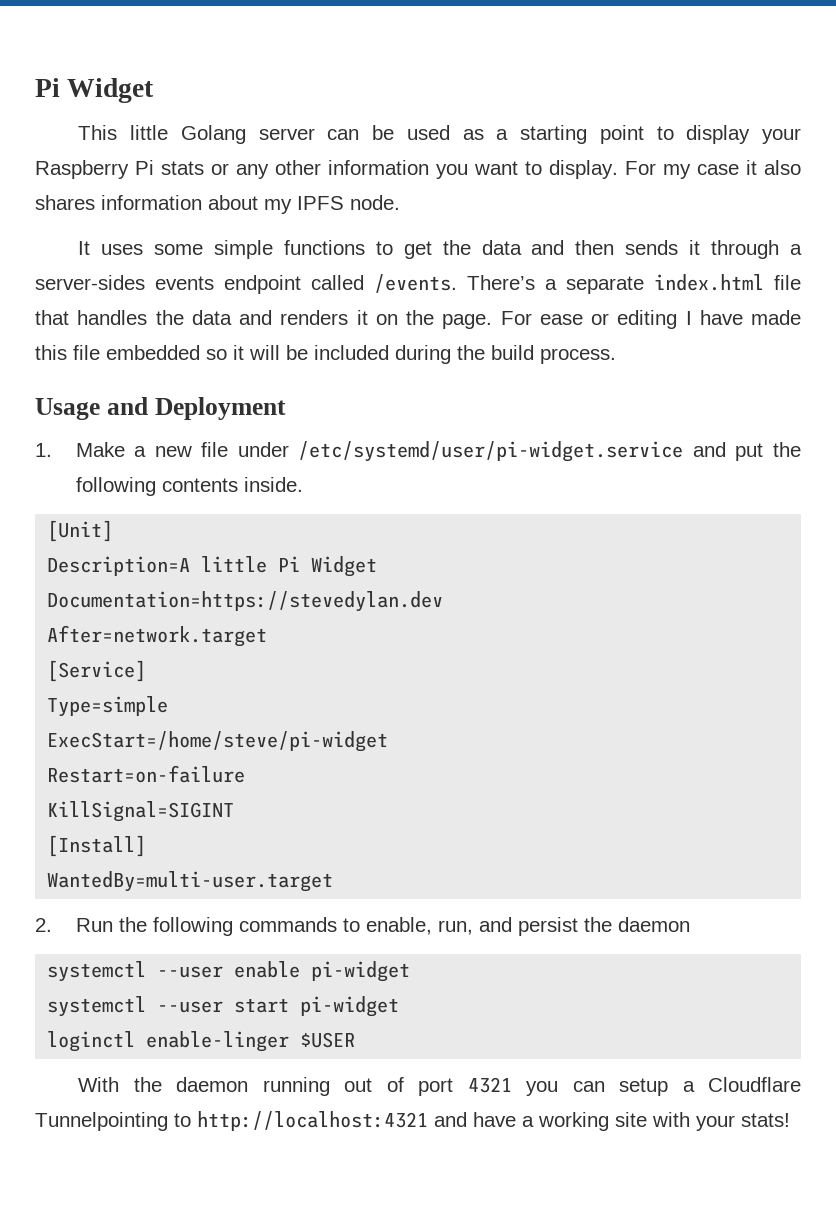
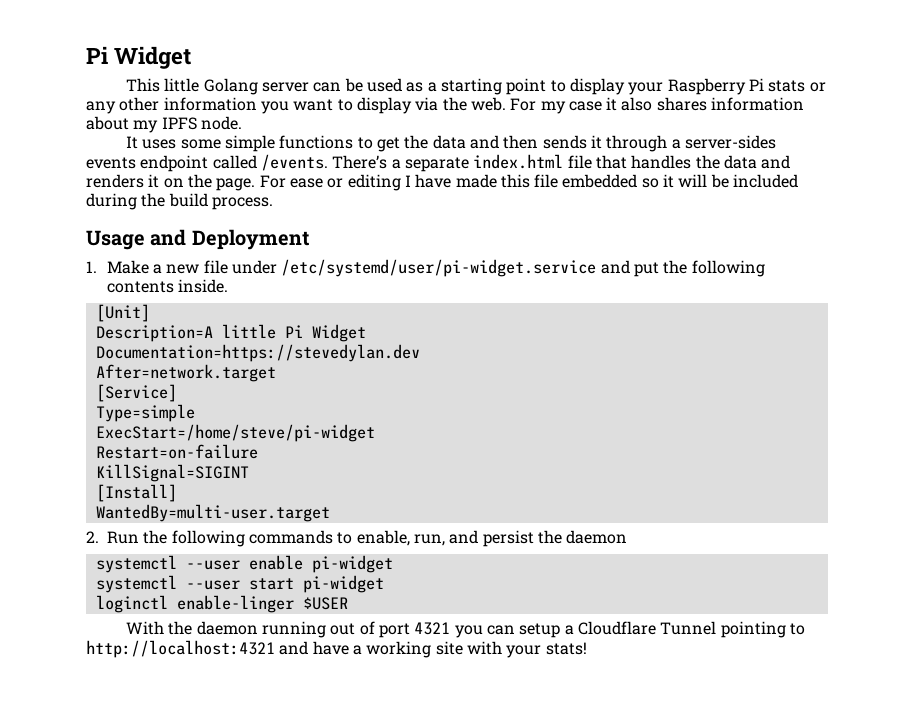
- This little Golang server can be used as a starting point to display your Raspberry Pi stats or any other information you want to display.
+ This little Golang server can be used as a starting point to display your Raspberry Pi stats or any other information you want to display via the web.
- With the daemon running out of port 4321 you can setup a Cloudflare Tunnelpointing to http://localhost:4321 and have a working site with your stats!
+ With the daemon running out of port 4321 you can setup a Cloudflare Tunnel pointing to http://localhost:4321 and have a working site with your stats!

